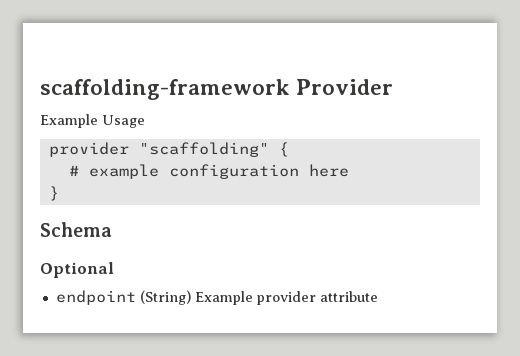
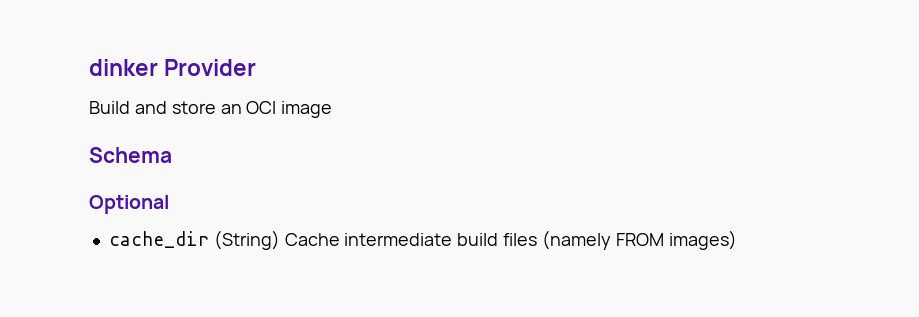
- scaffolding-framework Provider
+ dinker Provider
- Example Usage
- provider "scaffolding" {
- # example configuration here
- }
+ Build and store an OCI image
  Schema
  Optional
- endpoint (String) Example provider attribute
+ cache_dir (String) Cache intermediate build files (namely FROM images)

